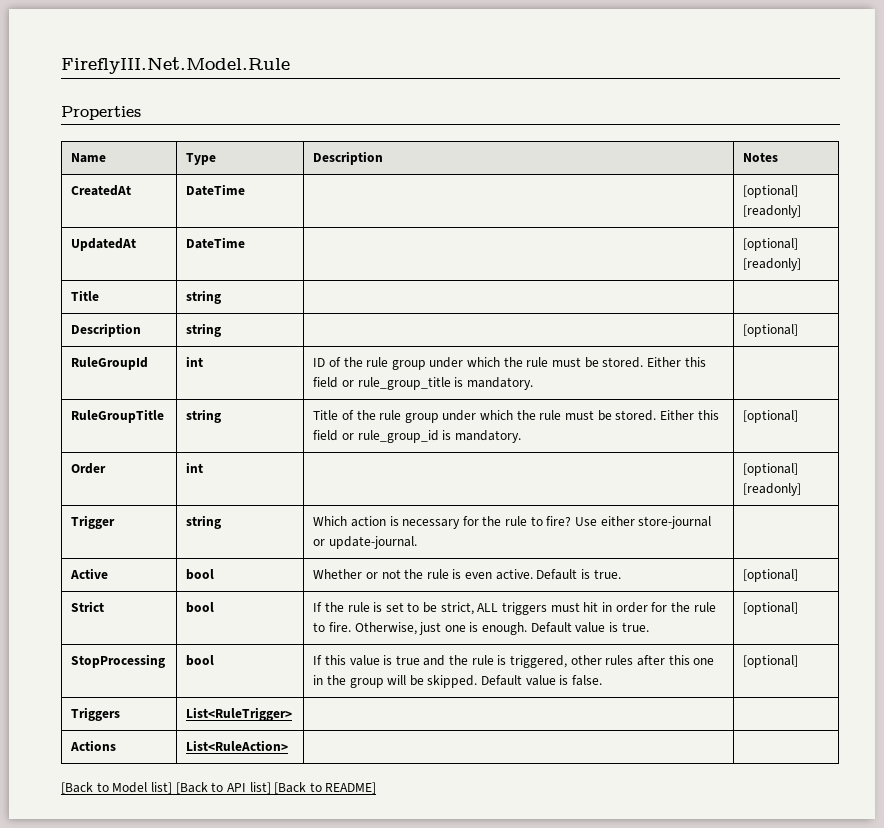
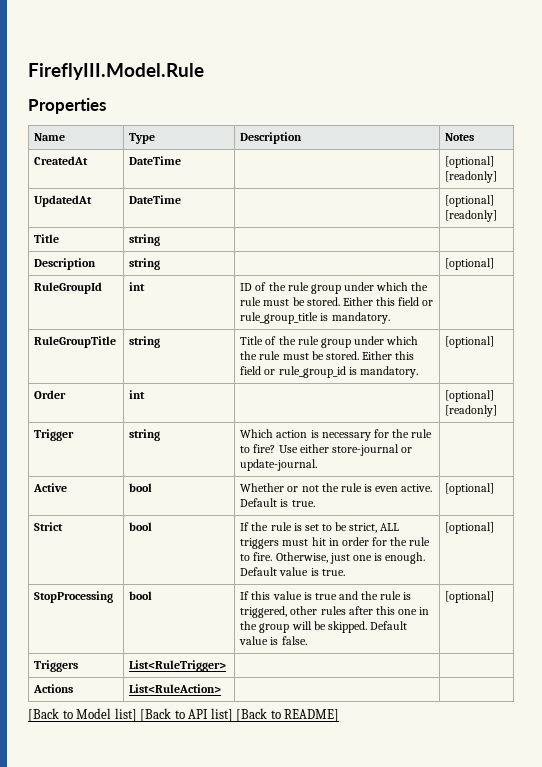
- FireflyIII.Net.Model.Rule
+ FireflyIII.Model.Rule

